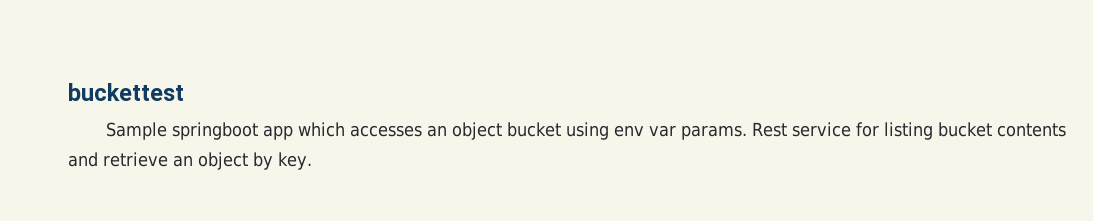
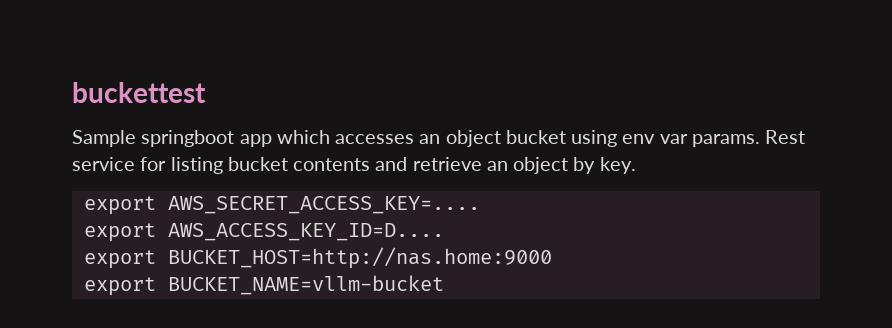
+ export AWS_SECRET_ACCESS_KEY=....
+ export AWS_ACCESS_KEY_ID=D....
+ export BUCKET_HOST=http://nas.home:9000
+ export BUCKET_NAME=vllm-bucket

